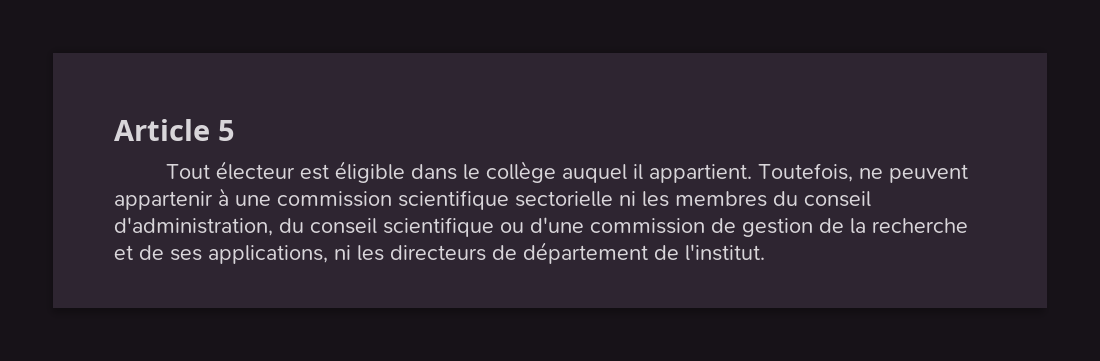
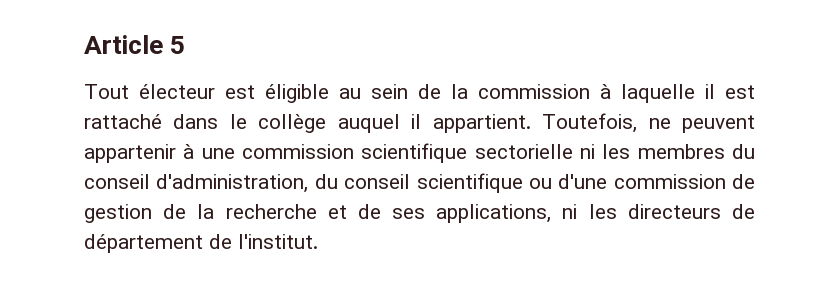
- Tout électeur est éligible dans le collège auquel il appartient.
+ Tout électeur est éligible au sein de la commission à laquelle il est rattaché dans le collège auquel il appartient.

